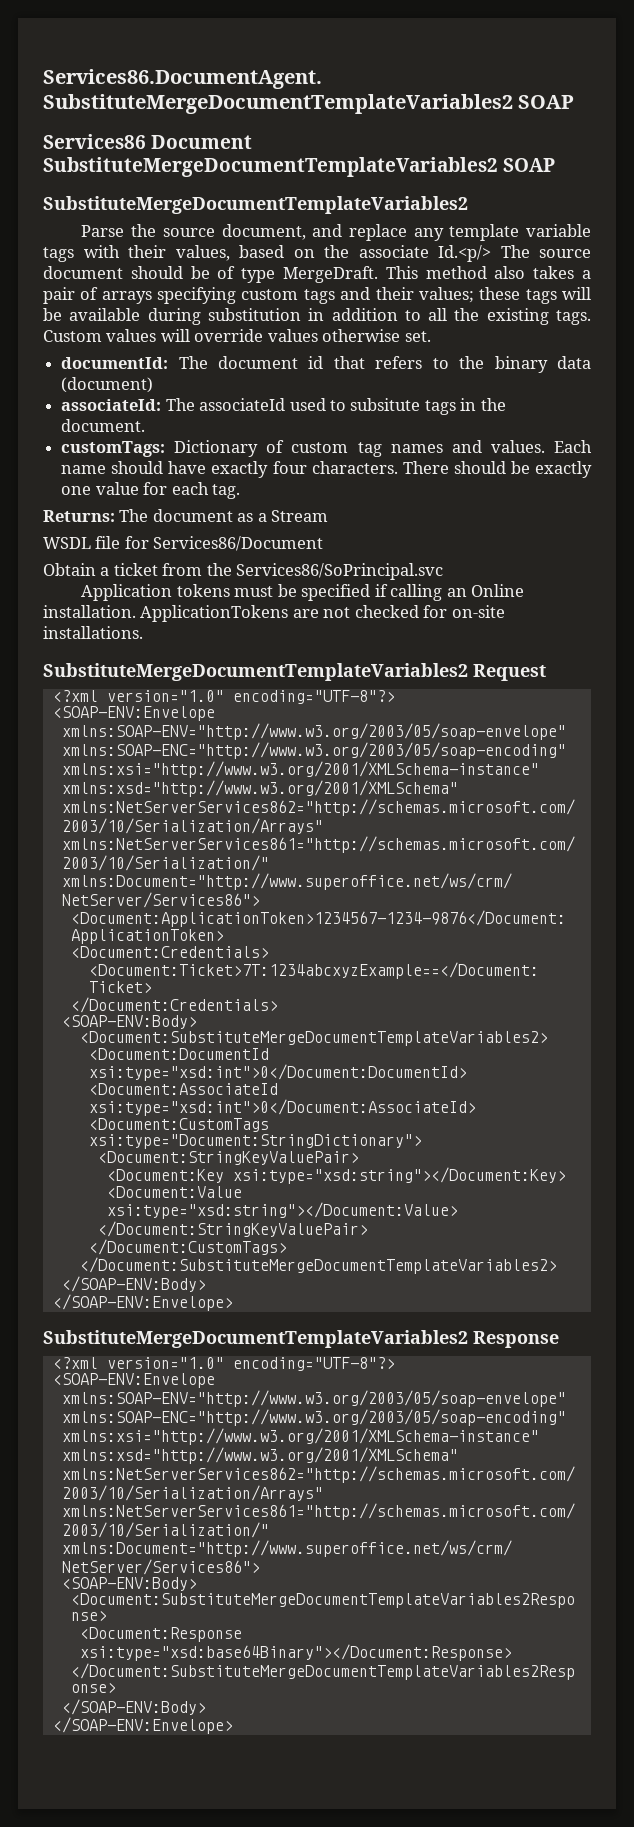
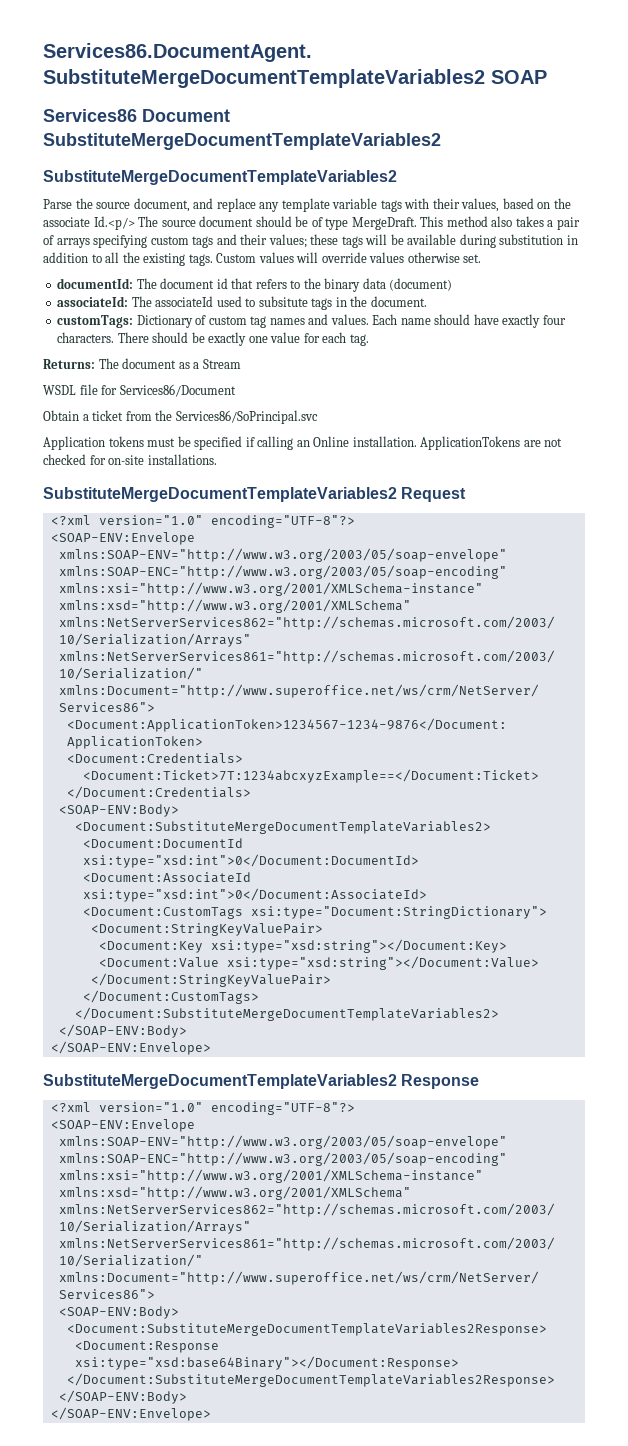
- Services86 Document SubstituteMergeDocumentTemplateVariables2 SOAP
+ Services86 Document SubstituteMergeDocumentTemplateVariables2

